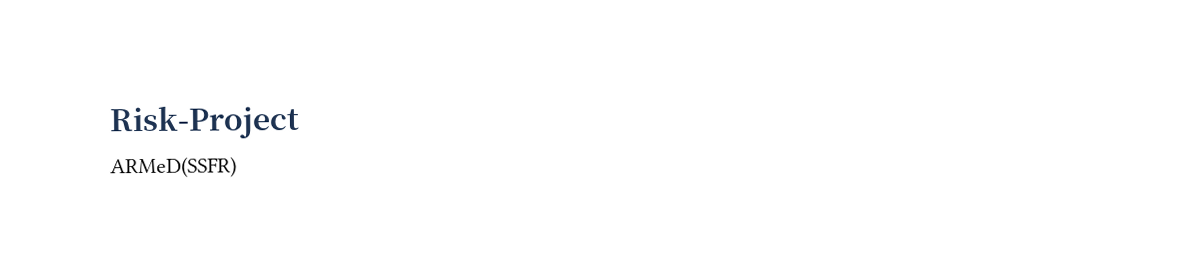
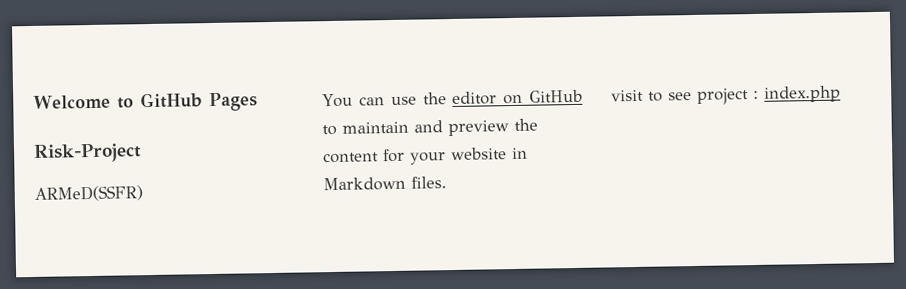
+ Welcome to GitHub Pages
  Risk-Project
  ARMeD(SSFR)
+ You can use the editor on GitHub to maintain and preview the content for your website in Markdown files.
+ visit to see project : index.php

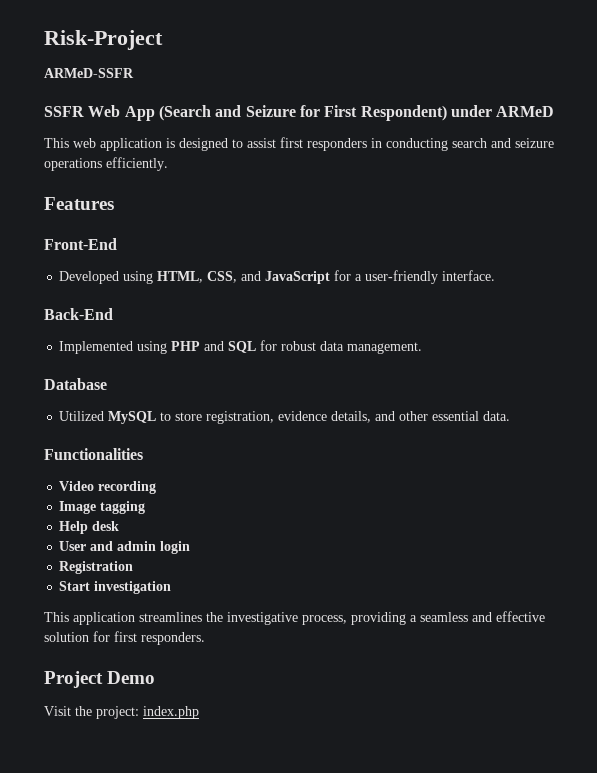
- Welcome to GitHub Pages
  Risk-Project
- ARMeD(SSFR)
- You can use the editor on GitHub to maintain and preview the content for your website in Markdown files.
- visit to see project : index.php
+ ARMeD-SSFR
+ SSFR Web App (Search and Seizure for First Respondent) under ARMeD
+ This web application is designed to assist first responders in conducting search and seizure operations efficiently.
+ Features
+ Front-End
+ Developed using HTML, CSS, and JavaScript for a user-friendly interface.
+ Back-End
+ Implemented using PHP and SQL for robust data management.
+ Database
+ Utilized MySQL to store registration, evidence details, and other essential data.
+ Functionalities
+ Video recording
+ Image tagging
+ Help desk
+ User and admin login
+ Registration
+ Start investigation
+ This application streamlines the investigative process, providing a seamless and effective solution for first responders.
+ Project Demo
+ Visit the project: index.php

